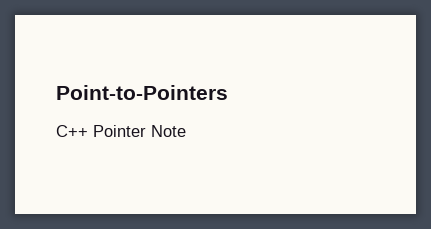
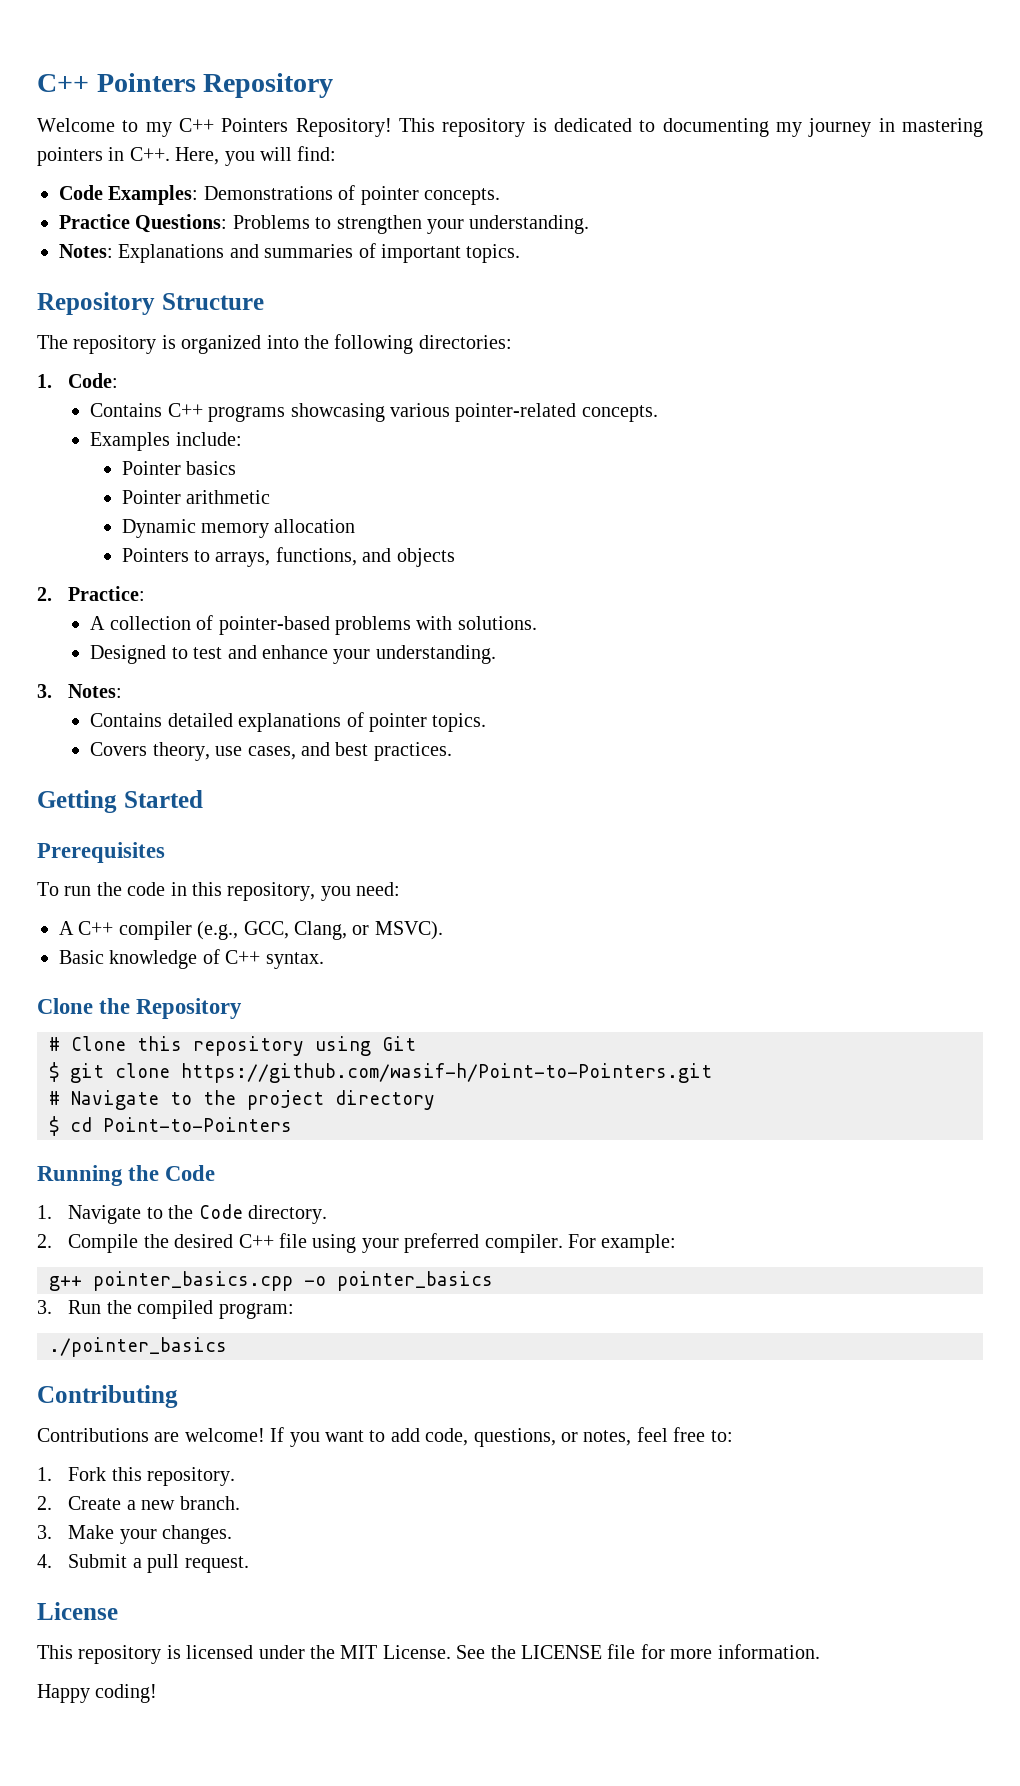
- Point-to-Pointers
- C++ Pointer Note
+ C++ Pointers Repository
+ Welcome to my C++ Pointers Repository! This repository is dedicated to documenting my journey in mastering pointers in C++. Here, you will find:
+ Code Examples: Demonstrations of pointer concepts.
+ Practice Questions: Problems to strengthen your understanding.
+ Notes: Explanations and summaries of important topics.
+ Repository Structure
+ The repository is organized into the following directories:
+ 1. Code:
+ Contains C++ programs showcasing various pointer-related concepts.
+ Examples include:
+ Pointer basics
+ Pointer arithmetic
+ Dynamic memory allocation
+ Pointers to arrays, functions, and objects
+ 2. Practice:
+ A collection of pointer-based problems with solutions.
+ Designed to test and enhance your understanding.
+ 3. Notes:
+ Contains detailed explanations of pointer topics.
+ Covers theory, use cases, and best practices.
+ Getting Started
+ Prerequisites
+ To run the code in this repository, you need:
+ A C++ compiler (e.g., GCC, Clang, or MSVC).
+ Basic knowledge of C++ syntax.
+ Clone the Repository
+ # Clone this repository using Git
+ $ git clone https://github.com/wasif-h/Point-to-Pointers.git
+ # Navigate to the project directory
+ $ cd Point-to-Pointers
+ Running the Code
+ 1. Navigate to the Code directory.
+ 2. Compile the desired C++ file using your preferred compiler. For example:
+ g++ pointer_basics.cpp -o pointer_basics
+ 3. Run the compiled program:
+ ./pointer_basics
+ Contributing
+ Contributions are welcome! If you want to add code, questions, or notes, feel free to:
+ 1. Fork this repository.
+ 2. Create a new branch.
+ 3. Make your changes.
+ 4. Submit a pull request.
+ License
+ This repository is licensed under the MIT License. See the LICENSE file for more information.
+ Happy coding!

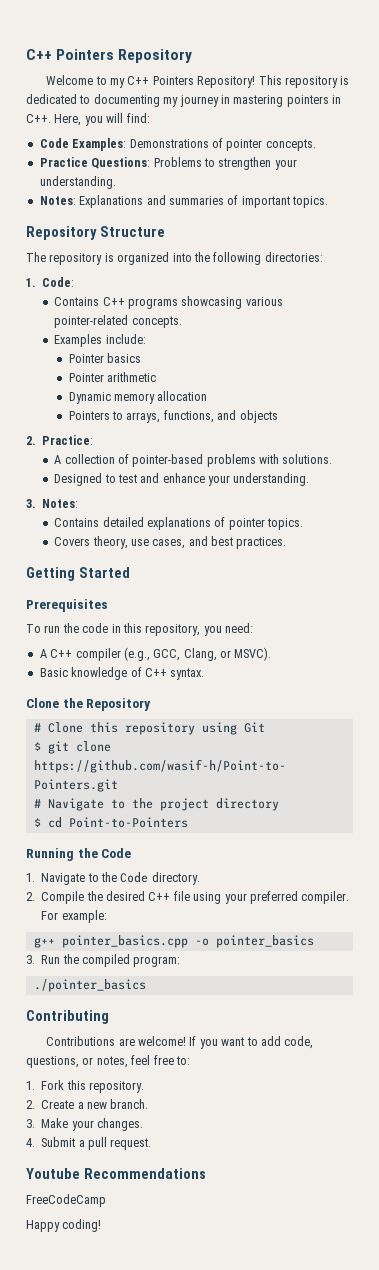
- License
- This repository is licensed under the MIT License. See the LICENSE file for more information.
+ Youtube Recommendations
+ FreeCodeCamp

